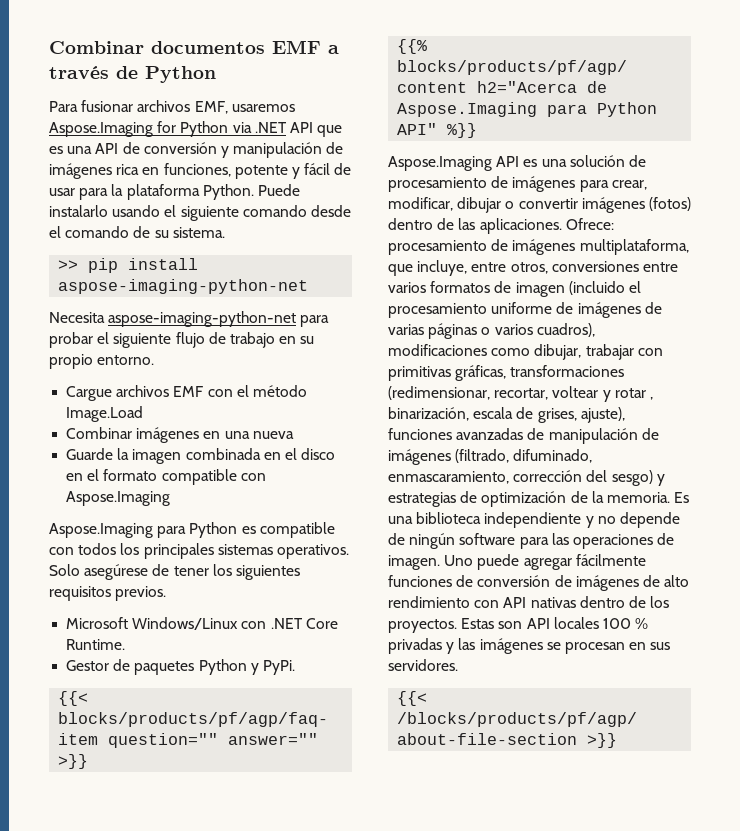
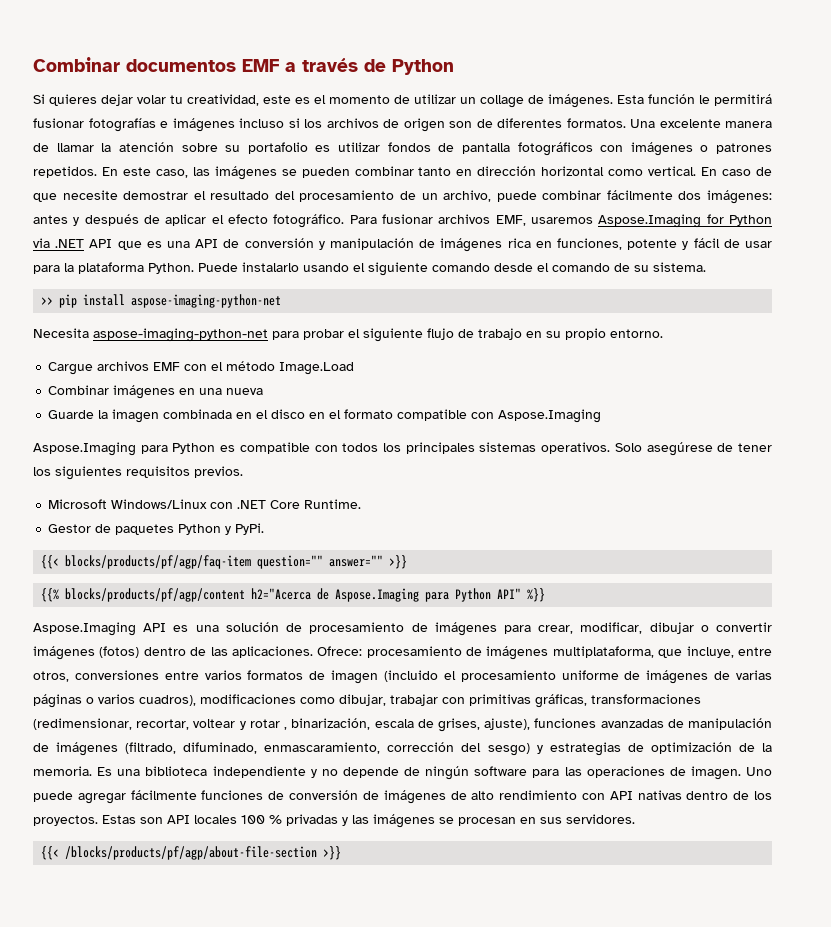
+ Si quieres dejar volar tu creatividad, este es el momento de utilizar un collage de imágenes. Esta función le permitirá fusionar fotografías e imágenes incluso si los archivos de origen son de diferentes formatos. Una excelente manera de llamar la atención sobre su portafolio es utilizar fondos de pantalla fotográficos con imágenes o patrones repetidos. En este caso, las imágenes se pueden combinar tanto en dirección horizontal como vertical. En caso de que necesite demostrar el resultado del procesamiento de un archivo, puede combinar fácilmente dos imágenes: antes y después de aplicar el efecto fotográfico.

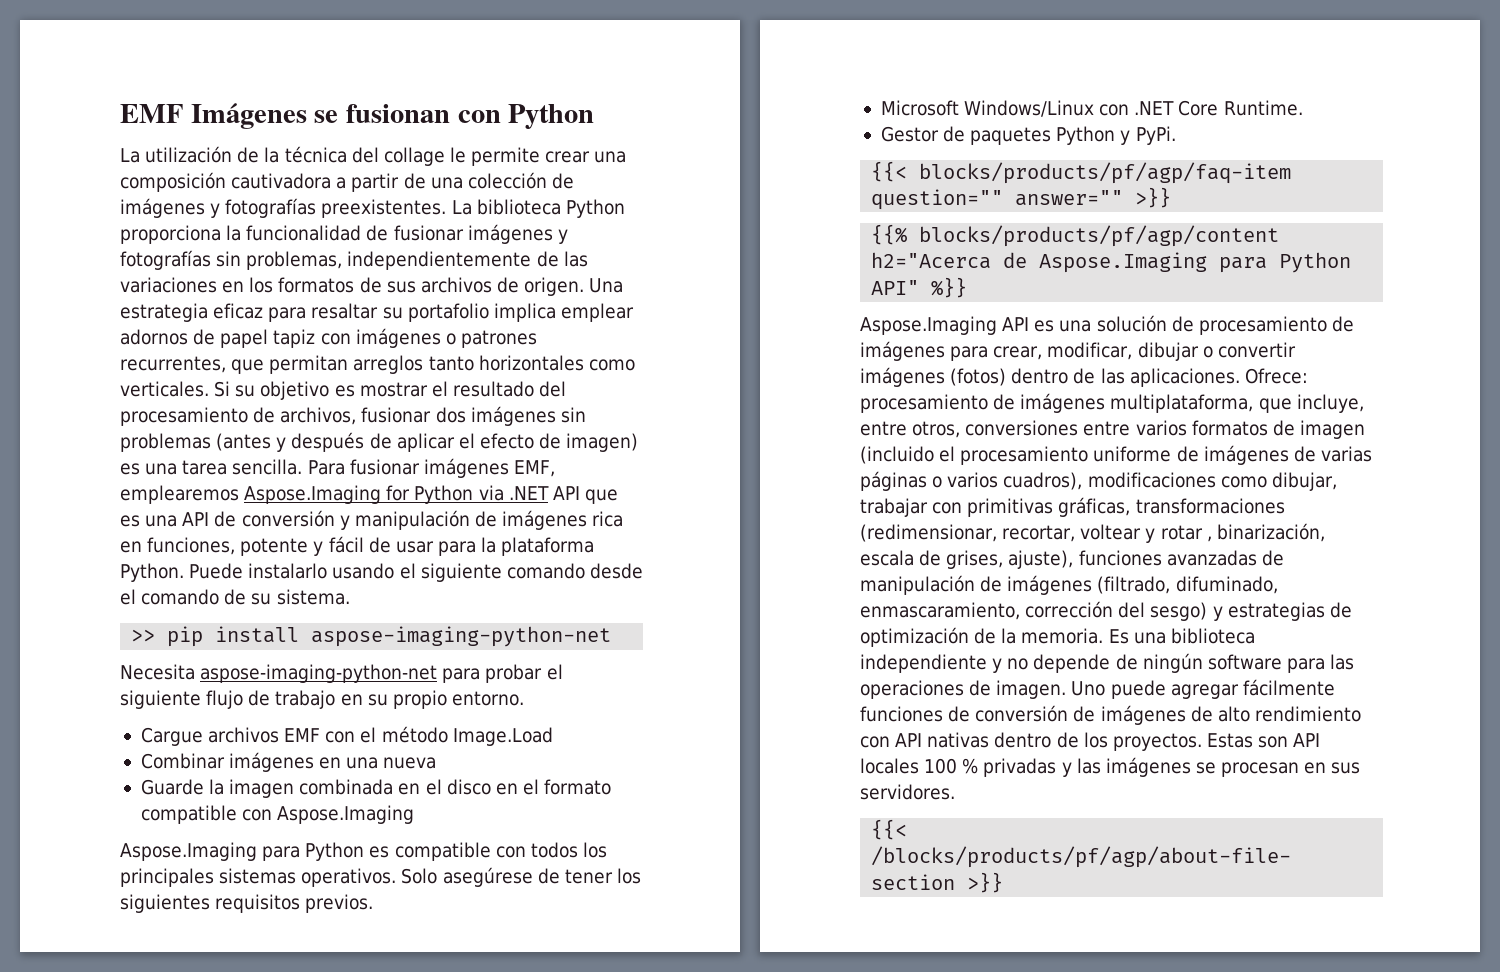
- Combinar documentos EMF a través de Python
- Si quieres dejar volar tu creatividad, este es el momento de utilizar un collage de imágenes. Esta función le permitirá fusionar fotografías e imágenes incluso si los archivos de origen son de diferentes formatos. Una excelente manera de llamar la atención sobre su portafolio es utilizar fondos de pantalla fotográficos con imágenes o patrones repetidos. En este caso, las imágenes se pueden combinar tanto en dirección horizontal como vertical. En caso de que necesite demostrar el resultado del procesamiento de un archivo, puede combinar fácilmente dos imágenes: antes y después de aplicar el efecto fotográfico. Para fusionar archivos EMF, usaremos Aspose.Imaging for Python via .NET API que es una API de conversión y manipulación de imágenes rica en funciones, potente y fácil de usar para la plataforma Python.
+ EMF Imágenes se fusionan con Python
+ La utilización de la técnica del collage le permite crear una composición cautivadora a partir de una colección de imágenes y fotografías preexistentes. La biblioteca Python proporciona la funcionalidad de fusionar imágenes y fotografías sin problemas, independientemente de las variaciones en los formatos de sus archivos de origen. Una estrategia eficaz para resaltar su portafolio implica emplear adornos de papel tapiz con imágenes o patrones recurrentes, que permitan arreglos tanto horizontales como verticales. Si su objetivo es mostrar el resultado del procesamiento de archivos, fusionar dos imágenes sin problemas (antes y después de aplicar el efecto de imagen) es una tarea sencilla. Para fusionar imágenes EMF, emplearemos Aspose.Imaging for Python via .NET API que es una API de conversión y manipulación de imágenes rica en funciones, potente y fácil de usar para la plataforma Python.

